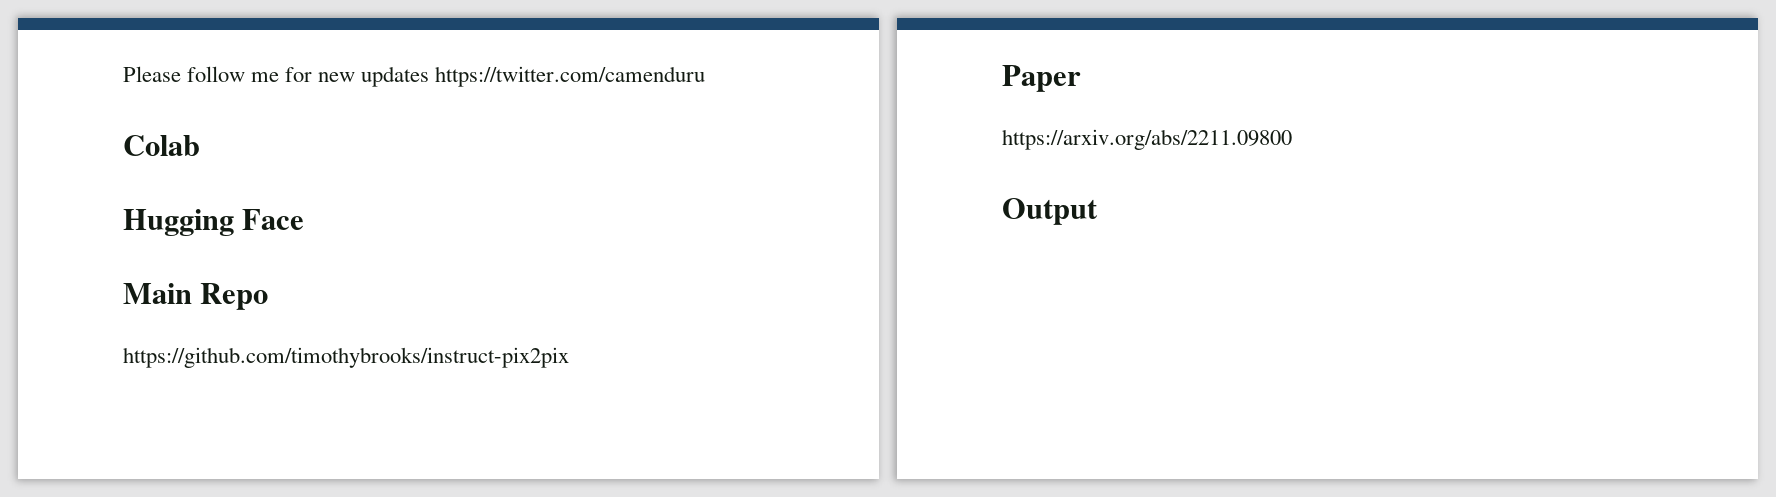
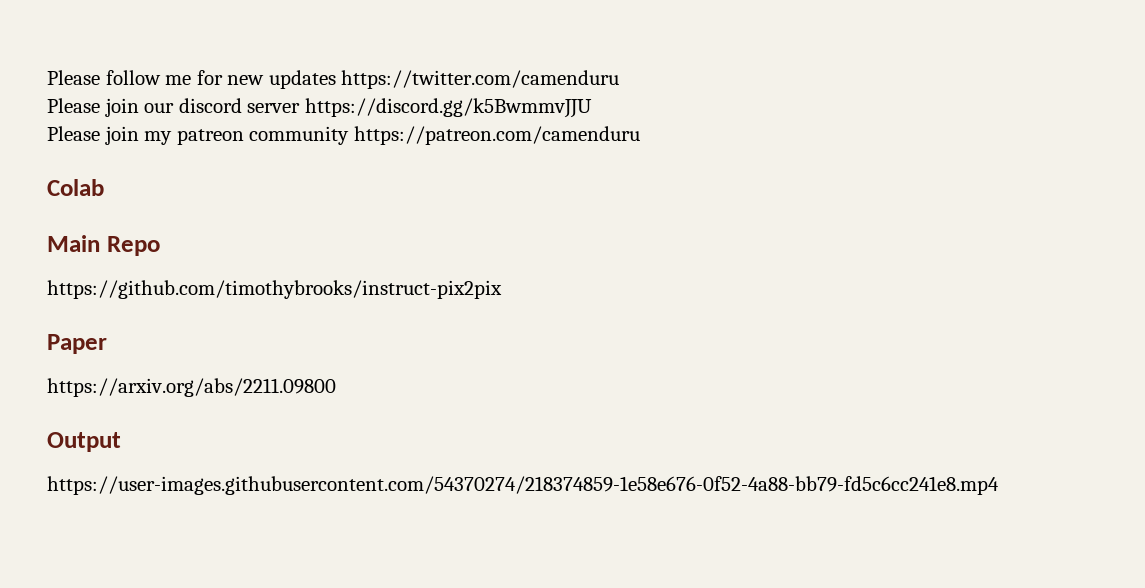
+ Please join our discord server https://discord.gg/k5BwmmvJJU
+ Please join my patreon community https://patreon.com/camenduru
- Hugging Face
+ https://user-images.githubusercontent.com/54370274/218374859-1e58e676-0f52-4a88-bb79-fd5c6cc241e8.mp4

